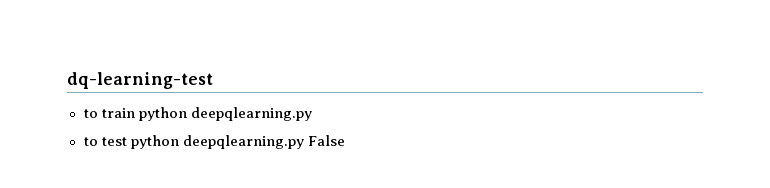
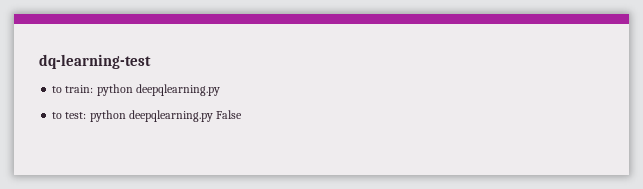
- to train python deepqlearning.py
+ to train: python deepqlearning.py
- to test python deepqlearning.py False
+ to test: python deepqlearning.py False

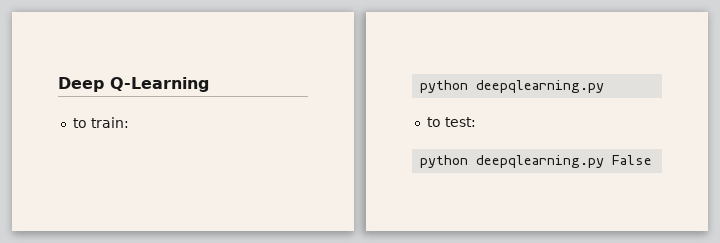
- dq-learning-test
+ Deep Q-Learning
- to train: python deepqlearning.py
+ to train:
+ python deepqlearning.py
- to test: python deepqlearning.py False
+ to test:
+ python deepqlearning.py False

